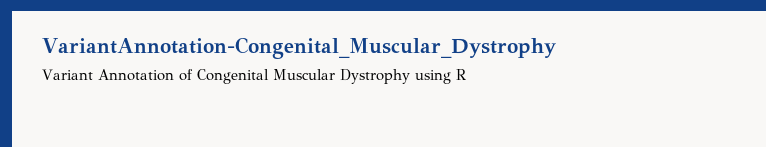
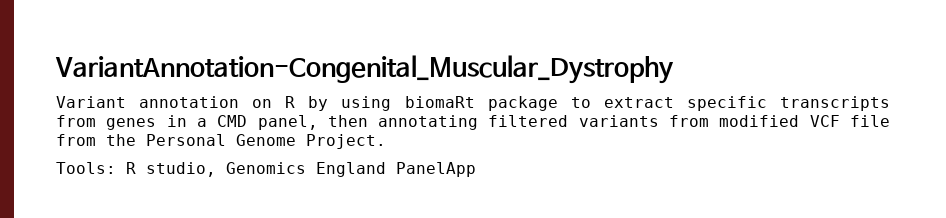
- Variant Annotation of Congenital Muscular Dystrophy using R
+ Variant annotation on R by using biomaRt package to extract specific transcripts from genes in a CMD panel, then annotating filtered variants from modified VCF file from the Personal Genome Project.
+ Tools: R studio, Genomics England PanelApp

